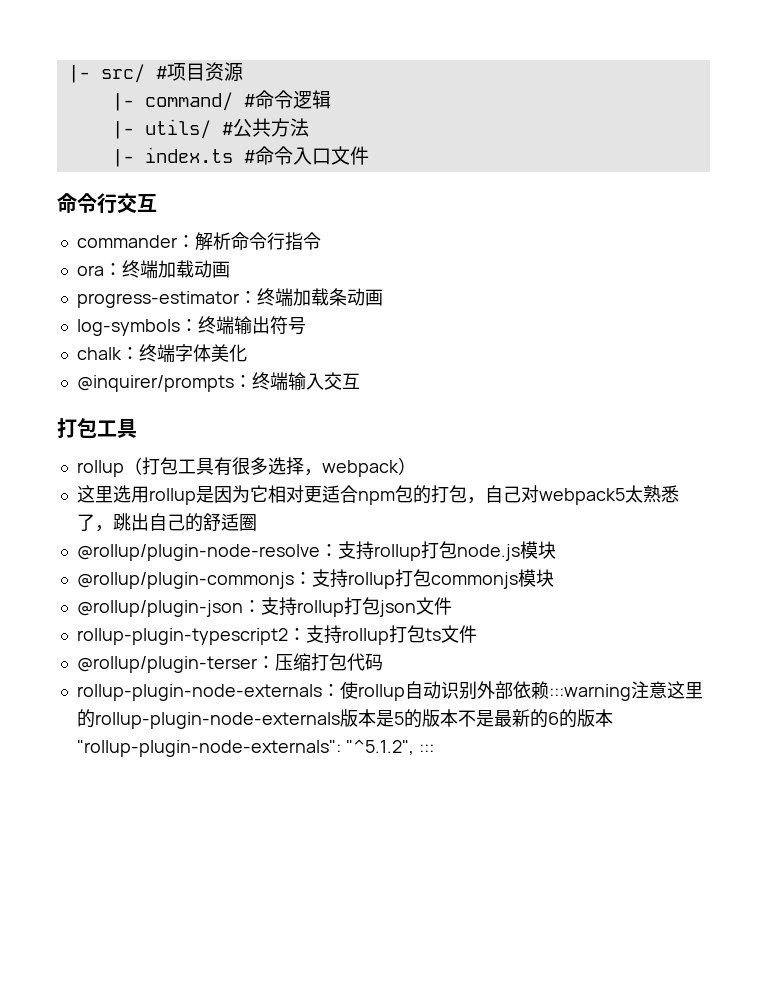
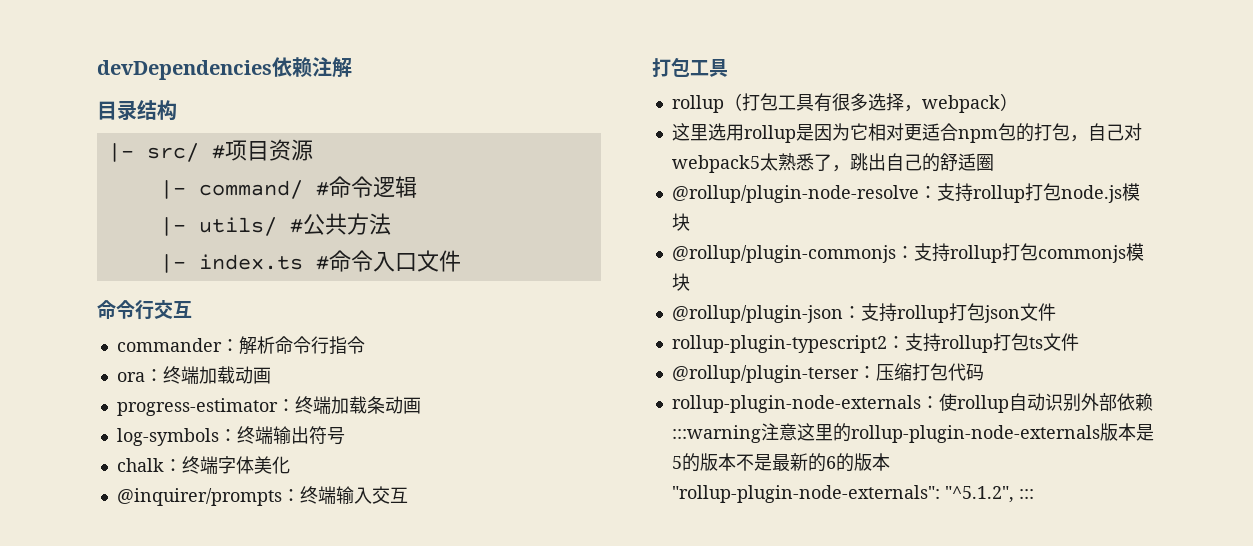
+ devDependencies依赖注解
+ 目录结构

